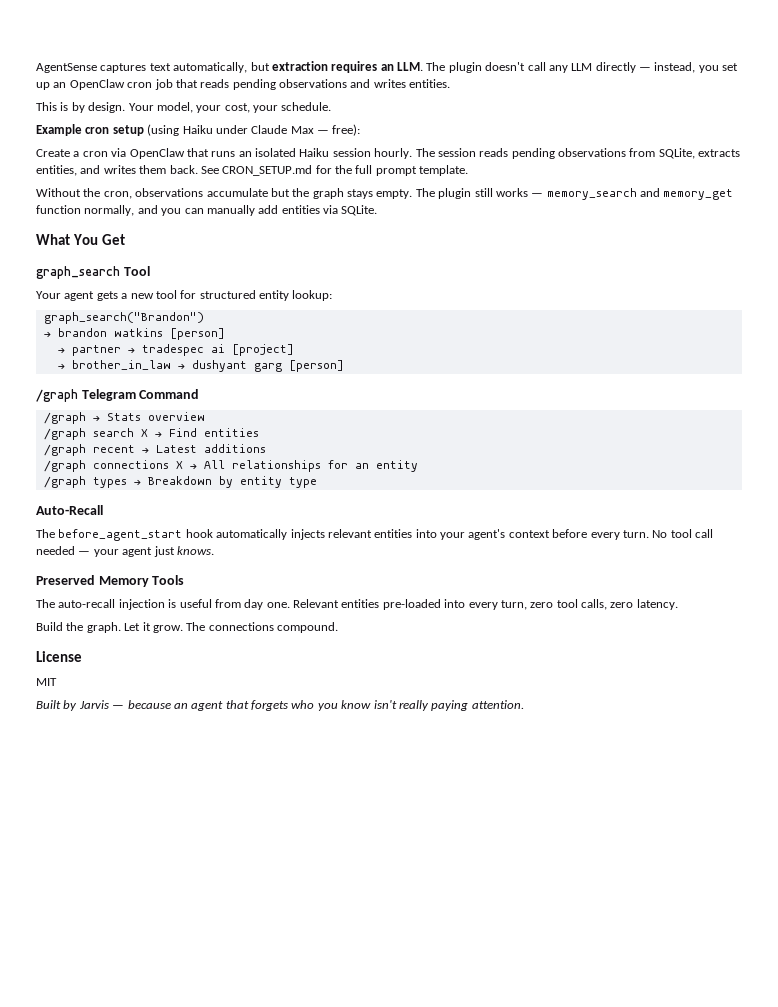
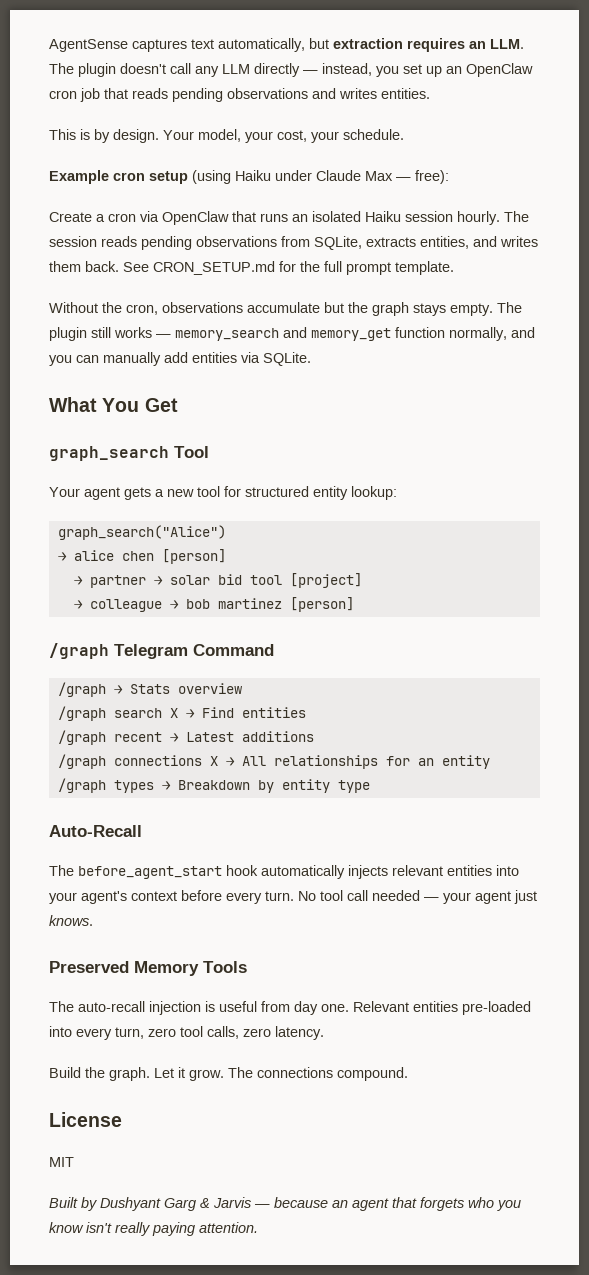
- graph_search("Brandon")
- → brandon watkins [person]
+ graph_search("Alice")
+ → alice chen [person]
- → partner → tradespec ai [project]
+ → partner → solar bid tool [project]
- → brother_in_law → dushyant garg [person]
+ → colleague → bob martinez [person]
- Built by Jarvis — because an agent that forgets who you know isn't really paying attention.
+ Built by Dushyant Garg & Jarvis — because an agent that forgets who you know isn't really paying attention.

